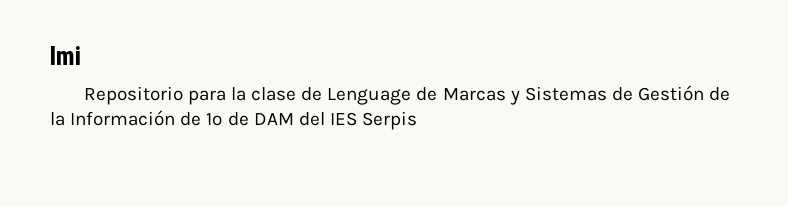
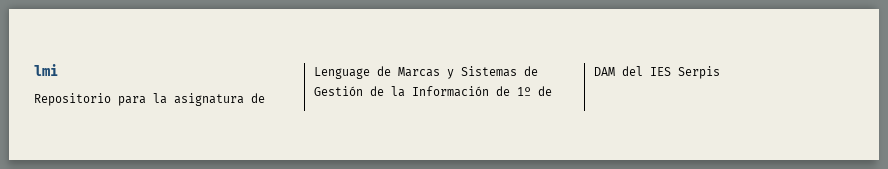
- Repositorio para la clase de Lenguage de Marcas y Sistemas de Gestión de la Información de 1º de DAM del IES Serpis
+ Repositorio para la asignatura de Lenguage de Marcas y Sistemas de Gestión de la Información de 1º de DAM del IES Serpis

